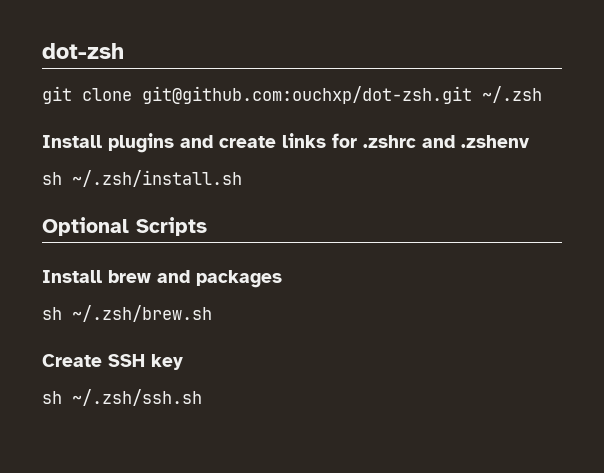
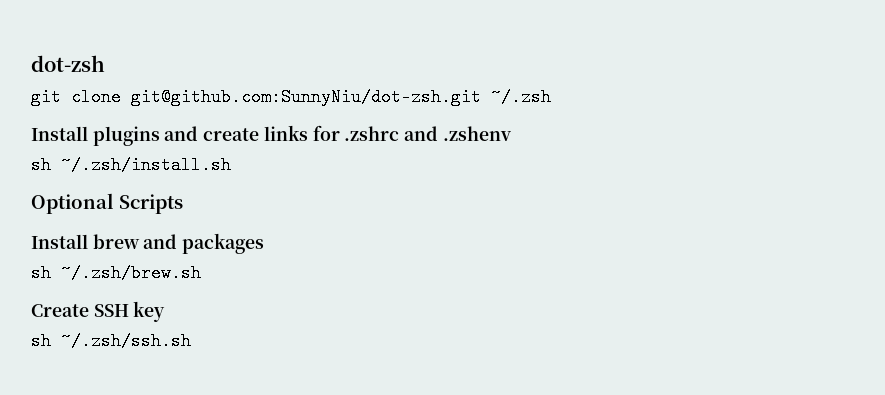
- git clone git@github.com:ouchxp/dot-zsh.git ~/.zsh
+ git clone git@github.com:SunnyNiu/dot-zsh.git ~/.zsh

